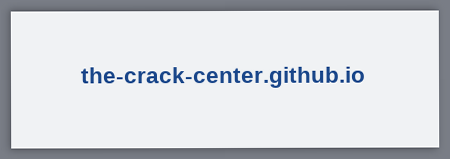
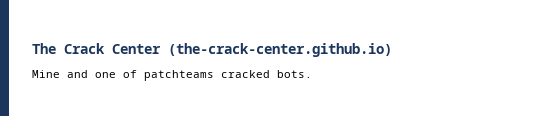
- the-crack-center.github.io
+ The Crack Center (the-crack-center.github.io)
+ Mine and one of patchteams cracked bots.

